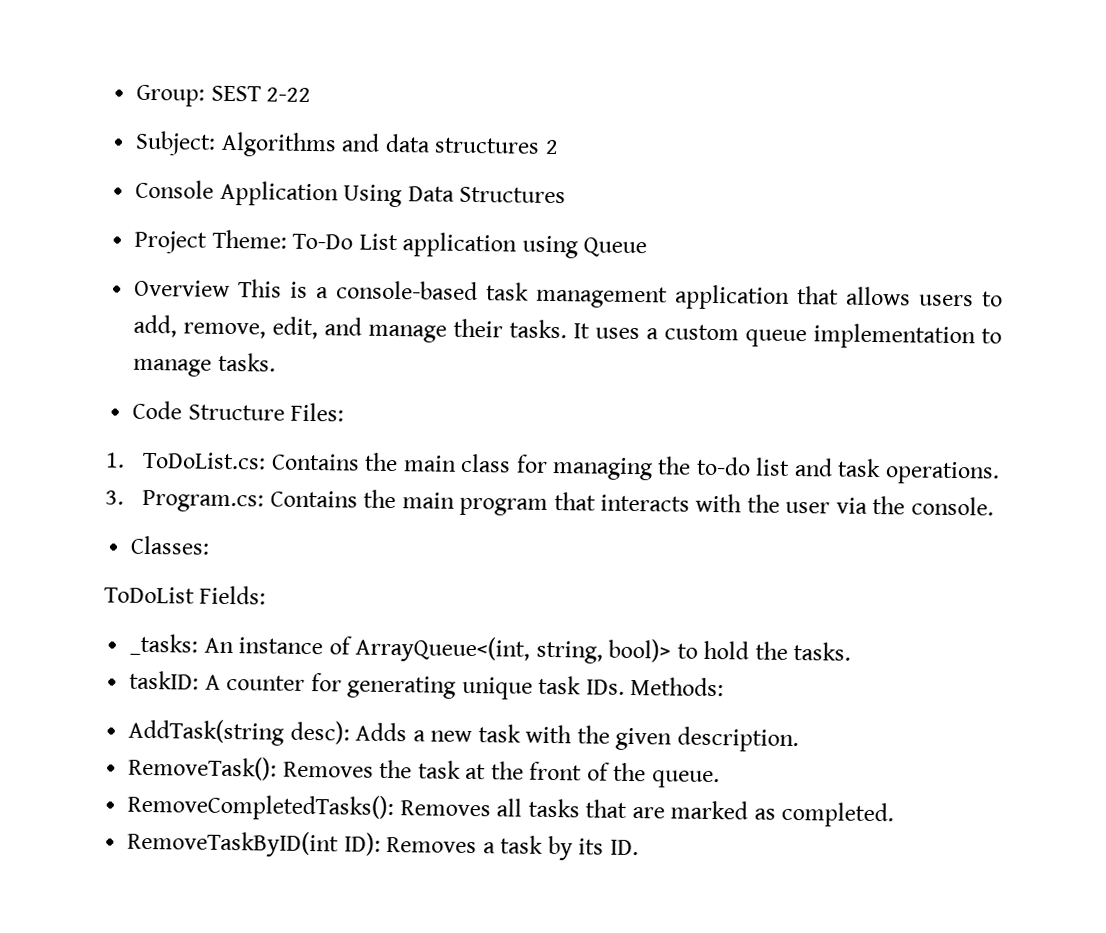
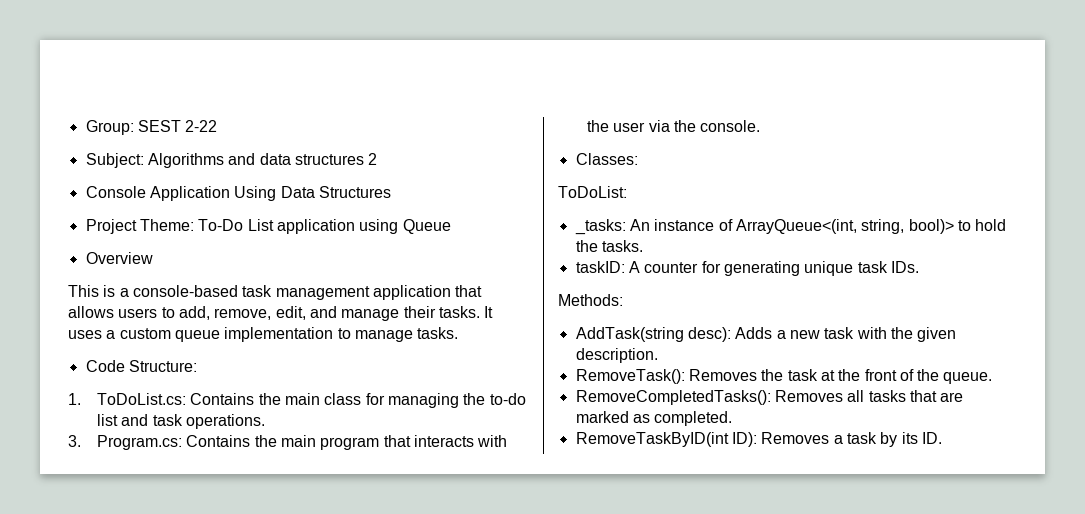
- Overview This is a console-based task management application that allows users to add, remove, edit, and manage their tasks.
+ Overview
+ This is a console-based task management application that allows users to add, remove, edit, and manage their tasks.
- Code Structure Files:
+ Code Structure:
- ToDoList Fields:
+ ToDoList:
- taskID: A counter for generating unique task IDs. Methods:
+ taskID: A counter for generating unique task IDs.
+ Methods:

